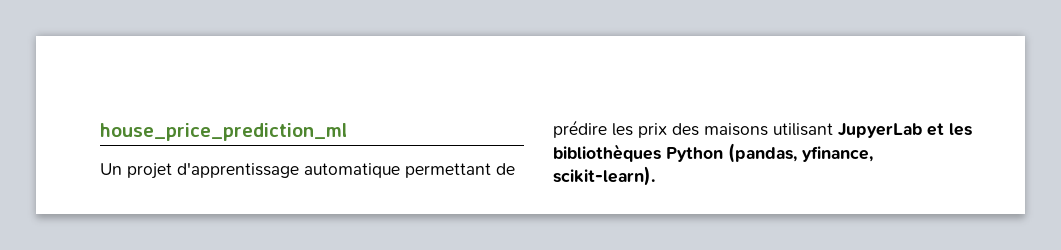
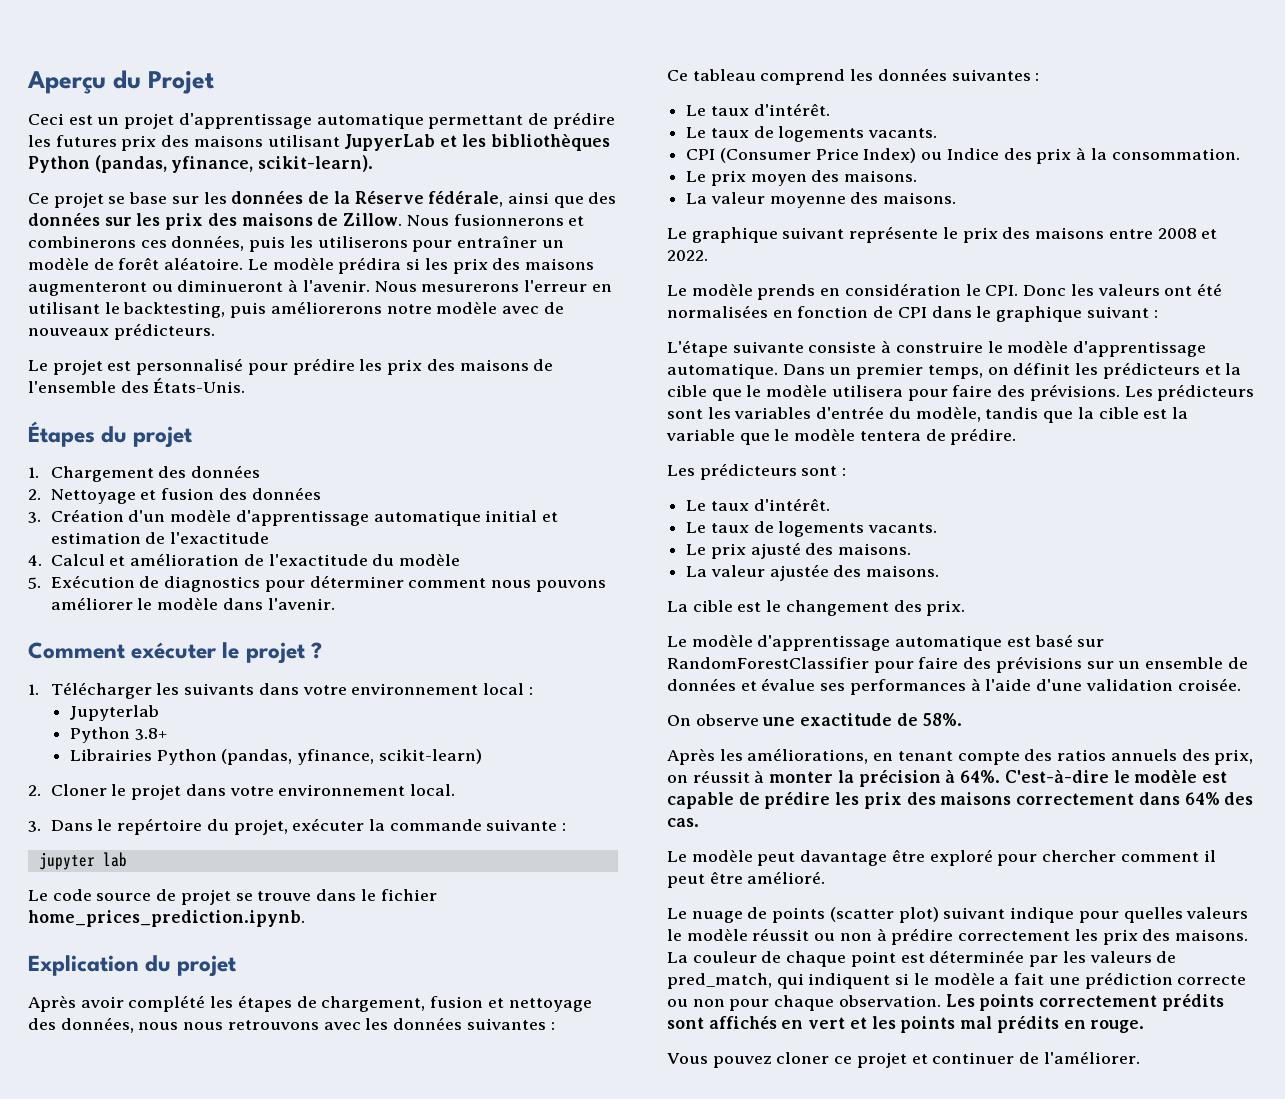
- house_price_prediction_ml
- Un projet d'apprentissage automatique permettant de prédire les prix des maisons utilisant JupyerLab et les bibliothèques Python (pandas, yfinance, scikit-learn).
+ Aperçu du Projet
+ Ceci est un projet d'apprentissage automatique permettant de prédire les futures prix des maisons utilisant JupyerLab et les bibliothèques Python (pandas, yfinance, scikit-learn).
+ Ce projet se base sur les données de la Réserve fédérale, ainsi que des données sur les prix des maisons de Zillow. Nous fusionnerons et combinerons ces données, puis les utiliserons pour entraîner un modèle de forêt aléatoire. Le modèle prédira si les prix des maisons augmenteront ou diminueront à l'avenir. Nous mesurerons l'erreur en utilisant le backtesting, puis améliorerons notre modèle avec de nouveaux prédicteurs.
+ Le projet est personnalisé pour prédire les prix des maisons de l'ensemble des États-Unis.
+ Étapes du projet
+ 1. Chargement des données
+ 2. Nettoyage et fusion des données
+ 3. Création d'un modèle d'apprentissage automatique initial et estimation de l'exactitude
+ 4. Calcul et amélioration de l'exactitude du modèle
+ 5. Exécution de diagnostics pour déterminer comment nous pouvons améliorer le modèle dans l'avenir.
+ Comment exécuter le projet ?
+ 1. Télécharger les suivants dans votre environnement local :
+ Jupyterlab
+ Python 3.8+
+ Librairies Python (pandas, yfinance, scikit-learn)
+ 2. Cloner le projet dans votre environnement local.
+ 3. Dans le repértoire du projet, exécuter la commande suivante :
+ jupyter lab
+ Le code source de projet se trouve dans le fichier home_prices_prediction.ipynb.
+ Explication du projet
+ Après avoir complété les étapes de chargement, fusion et nettoyage des données, nous nous retrouvons avec les données suivantes :
+ Ce tableau comprend les données suivantes :
+ Le taux d'intérêt.
+ Le taux de logements vacants.
+ CPI (Consumer Price Index) ou Indice des prix à la consommation.
+ Le prix moyen des maisons.
+ La valeur moyenne des maisons.
+ Le graphique suivant représente le prix des maisons entre 2008 et 2022.
+ Le modèle prends en considération le CPI. Donc les valeurs ont été normalisées en fonction de CPI dans le graphique suivant :
+ L'étape suivante consiste à construire le modèle d'apprentissage automatique. Dans un premier temps, on définit les prédicteurs et la cible que le modèle utilisera pour faire des prévisions. Les prédicteurs sont les variables d'entrée du modèle, tandis que la cible est la variable que le modèle tentera de prédire.
+ Les prédicteurs sont :
+ Le taux d'intérêt.
+ Le taux de logements vacants.
+ Le prix ajusté des maisons.
+ La valeur ajustée des maisons.
+ La cible est le changement des prix.
+ Le modèle d'apprentissage automatique est basé sur RandomForestClassifier pour faire des prévisions sur un ensemble de données et évalue ses performances à l'aide d'une validation croisée.
+ On observe une exactitude de 58%.
+ Après les améliorations, en tenant compte des ratios annuels des prix, on réussit à monter la précision à 64%. C'est-à-dire le modèle est capable de prédire les prix des maisons correctement dans 64% des cas.
+ Le modèle peut davantage être exploré pour chercher comment il peut être amélioré.
+ Le nuage de points (scatter plot) suivant indique pour quelles valeurs le modèle réussit ou non à prédire correctement les prix des maisons. La couleur de chaque point est déterminée par les valeurs de pred_match, qui indiquent si le modèle a fait une prédiction correcte ou non pour chaque observation. Les points correctement prédits sont affichés en vert et les points mal prédits en rouge.
+ Vous pouvez cloner ce projet et continuer de l'améliorer.

